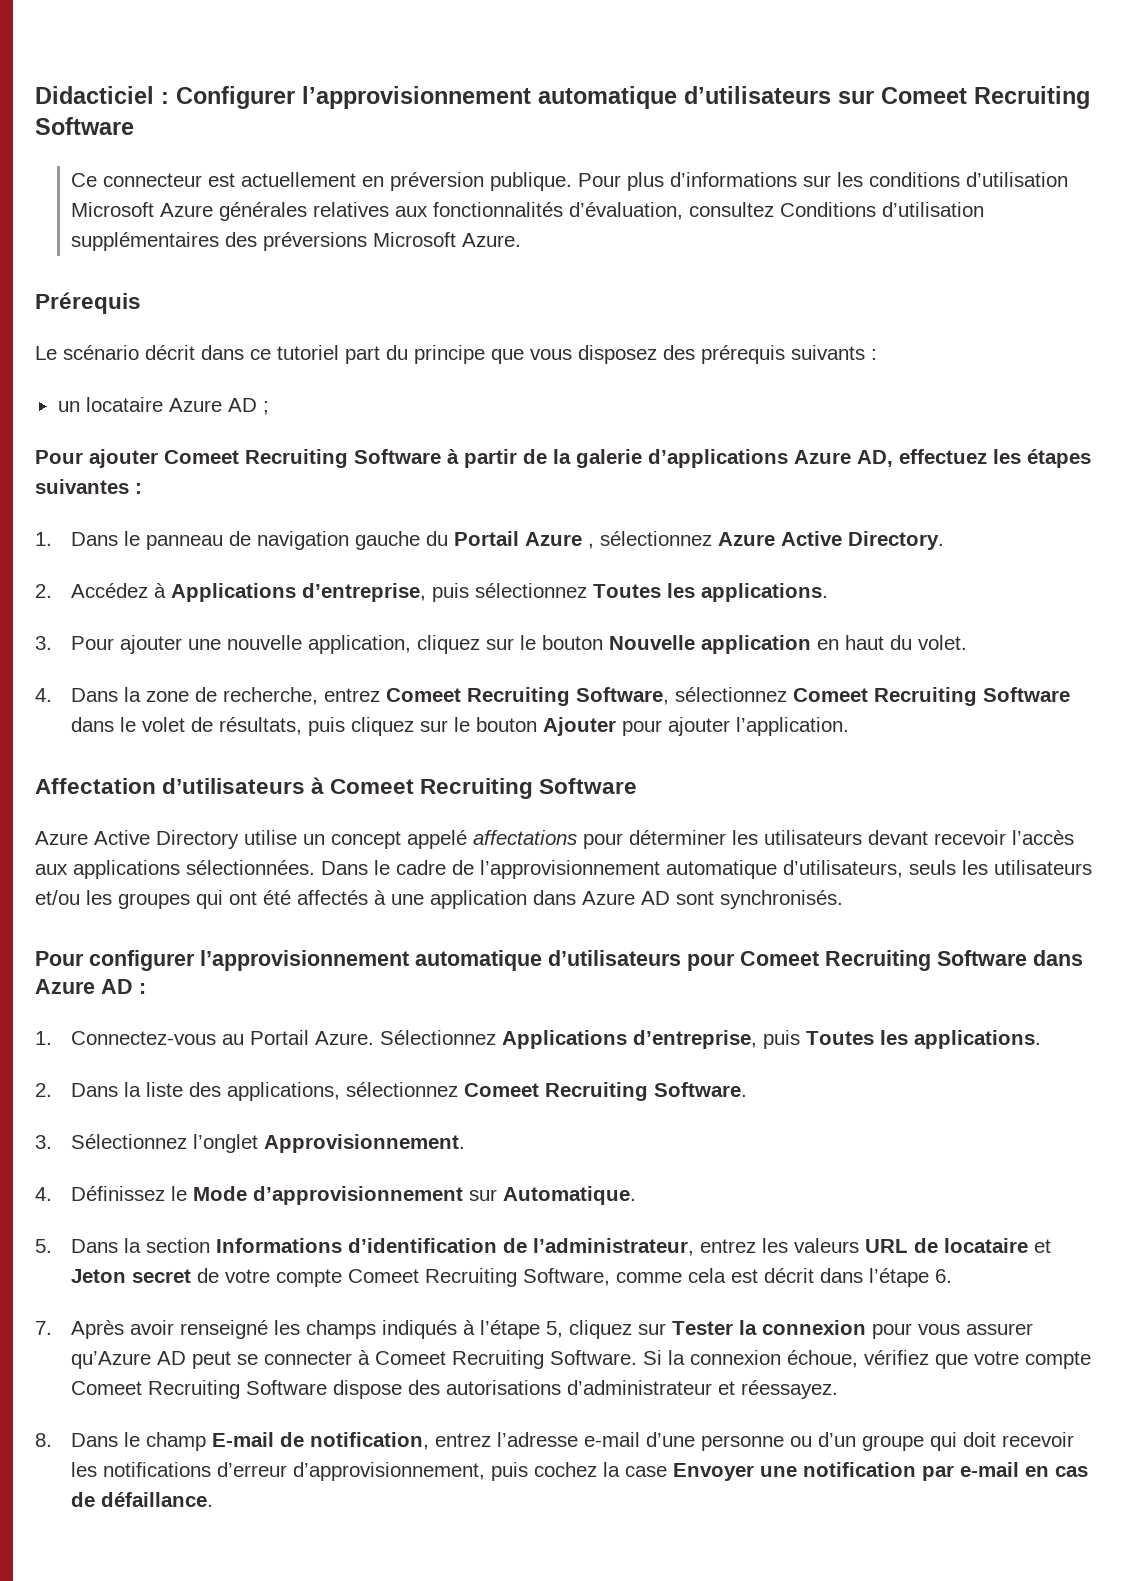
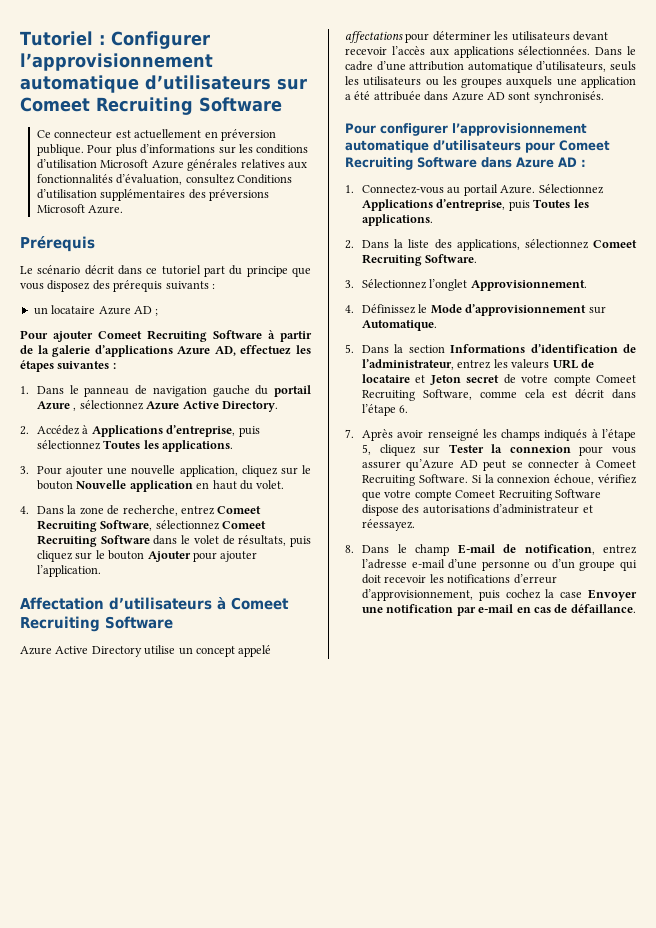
- Didacticiel : Configurer l’approvisionnement automatique d’utilisateurs sur Comeet Recruiting Software
+ Tutoriel : Configurer l’approvisionnement automatique d’utilisateurs sur Comeet Recruiting Software
- 1. Dans le panneau de navigation gauche du Portail Azure , sélectionnez Azure Active Directory.
+ 1. Dans le panneau de navigation gauche du portail Azure , sélectionnez Azure Active Directory.
- Dans le cadre de l’approvisionnement automatique d’utilisateurs, seuls les utilisateurs et/ou les groupes qui ont été affectés à une application dans Azure AD sont synchronisés.
+ Dans le cadre d’une attribution automatique d’utilisateurs, seuls les utilisateurs ou les groupes auxquels une application a été attribuée dans Azure AD sont synchronisés.
- 1. Connectez-vous au Portail Azure.
+ 1. Connectez-vous au portail Azure.

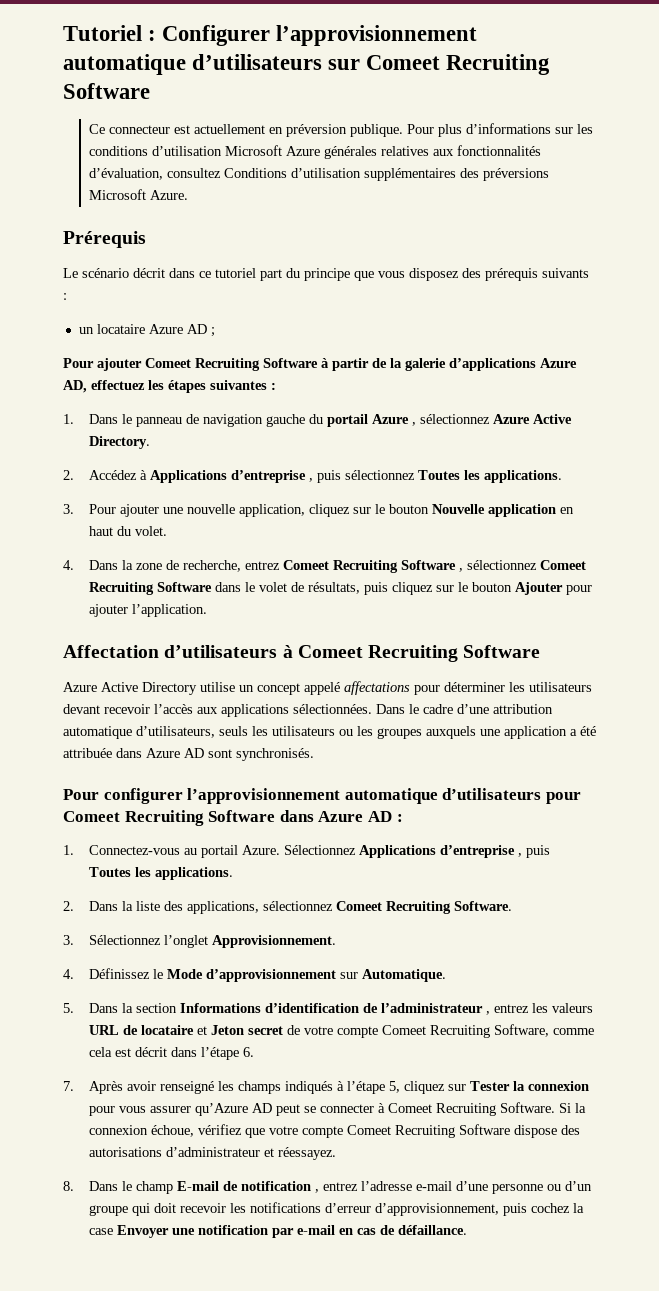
- 2. Accédez à Applications d’entreprise, puis sélectionnez Toutes les applications.
+ 2. Accédez à Applications d’entreprise , puis sélectionnez Toutes les applications.
- 4. Dans la zone de recherche, entrez Comeet Recruiting Software, sélectionnez Comeet Recruiting Software dans le volet de résultats, puis cliquez sur le bouton Ajouter pour ajouter l’application.
+ 4. Dans la zone de recherche, entrez Comeet Recruiting Software , sélectionnez Comeet Recruiting Software dans le volet de résultats, puis cliquez sur le bouton Ajouter pour ajouter l’application.
- Sélectionnez Applications d’entreprise, puis Toutes les applications.
+ Sélectionnez Applications d’entreprise , puis Toutes les applications.
- 5. Dans la section Informations d’identification de l’administrateur, entrez les valeurs URL de locataire et Jeton secret de votre compte Comeet Recruiting Software, comme cela est décrit dans l’étape 6.
+ 5. Dans la section Informations d’identification de l’administrateur , entrez les valeurs URL de locataire et Jeton secret de votre compte Comeet Recruiting Software, comme cela est décrit dans l’étape 6.
- 8. Dans le champ E-mail de notification, entrez l’adresse e-mail d’une personne ou d’un groupe qui doit recevoir les notifications d’erreur d’approvisionnement, puis cochez la case Envoyer une notification par e-mail en cas de défaillance.
+ 8. Dans le champ E-mail de notification , entrez l’adresse e-mail d’une personne ou d’un groupe qui doit recevoir les notifications d’erreur d’approvisionnement, puis cochez la case Envoyer une notification par e-mail en cas de défaillance.

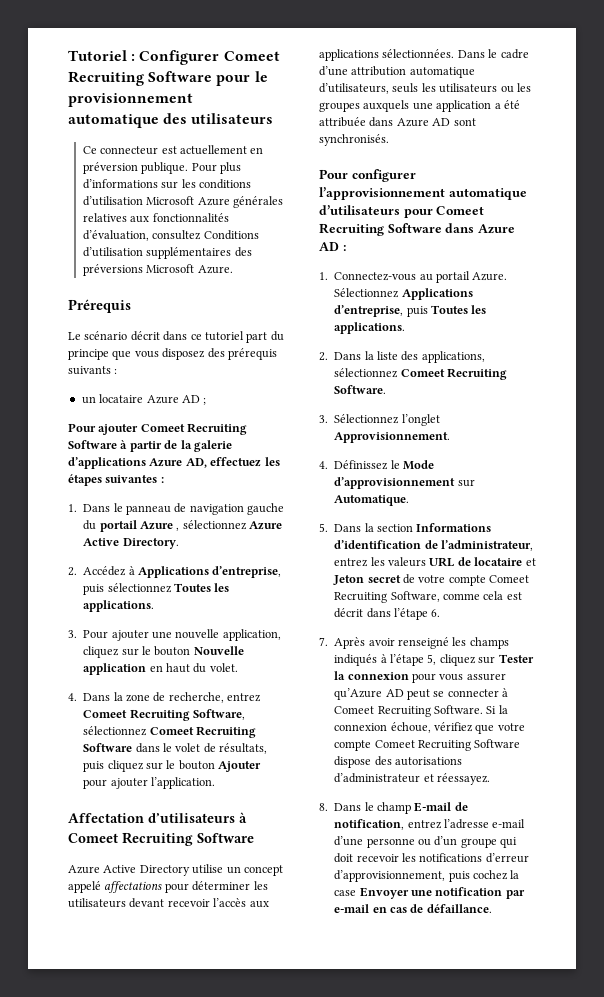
- Tutoriel : Configurer l’approvisionnement automatique d’utilisateurs sur Comeet Recruiting Software
+ Tutoriel : Configurer Comeet Recruiting Software pour le provisionnement automatique des utilisateurs
- 2. Accédez à Applications d’entreprise , puis sélectionnez Toutes les applications.
+ 2. Accédez à Applications d’entreprise, puis sélectionnez Toutes les applications.
- 4. Dans la zone de recherche, entrez Comeet Recruiting Software , sélectionnez Comeet Recruiting Software dans le volet de résultats, puis cliquez sur le bouton Ajouter pour ajouter l’application.
+ 4. Dans la zone de recherche, entrez Comeet Recruiting Software, sélectionnez Comeet Recruiting Software dans le volet de résultats, puis cliquez sur le bouton Ajouter pour ajouter l’application.
- Sélectionnez Applications d’entreprise , puis Toutes les applications.
+ Sélectionnez Applications d’entreprise, puis Toutes les applications.
- 5. Dans la section Informations d’identification de l’administrateur , entrez les valeurs URL de locataire et Jeton secret de votre compte Comeet Recruiting Software, comme cela est décrit dans l’étape 6.
+ 5. Dans la section Informations d’identification de l’administrateur, entrez les valeurs URL de locataire et Jeton secret de votre compte Comeet Recruiting Software, comme cela est décrit dans l’étape 6.
- 8. Dans le champ E-mail de notification , entrez l’adresse e-mail d’une personne ou d’un groupe qui doit recevoir les notifications d’erreur d’approvisionnement, puis cochez la case Envoyer une notification par e-mail en cas de défaillance.
+ 8. Dans le champ E-mail de notification, entrez l’adresse e-mail d’une personne ou d’un groupe qui doit recevoir les notifications d’erreur d’approvisionnement, puis cochez la case Envoyer une notification par e-mail en cas de défaillance.

